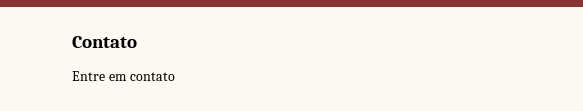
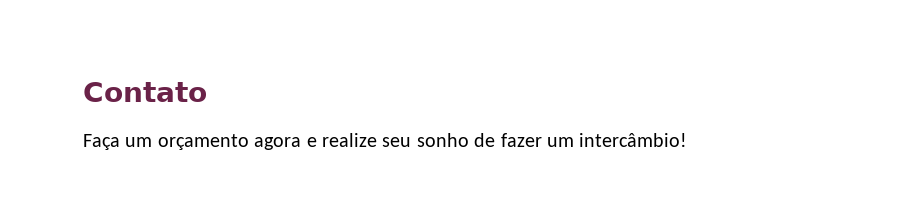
- Entre em contato
+ Faça um orçamento agora e realize seu sonho de fazer um intercâmbio!

